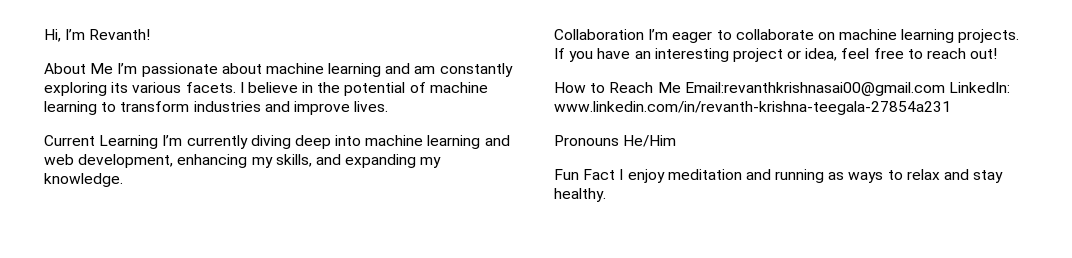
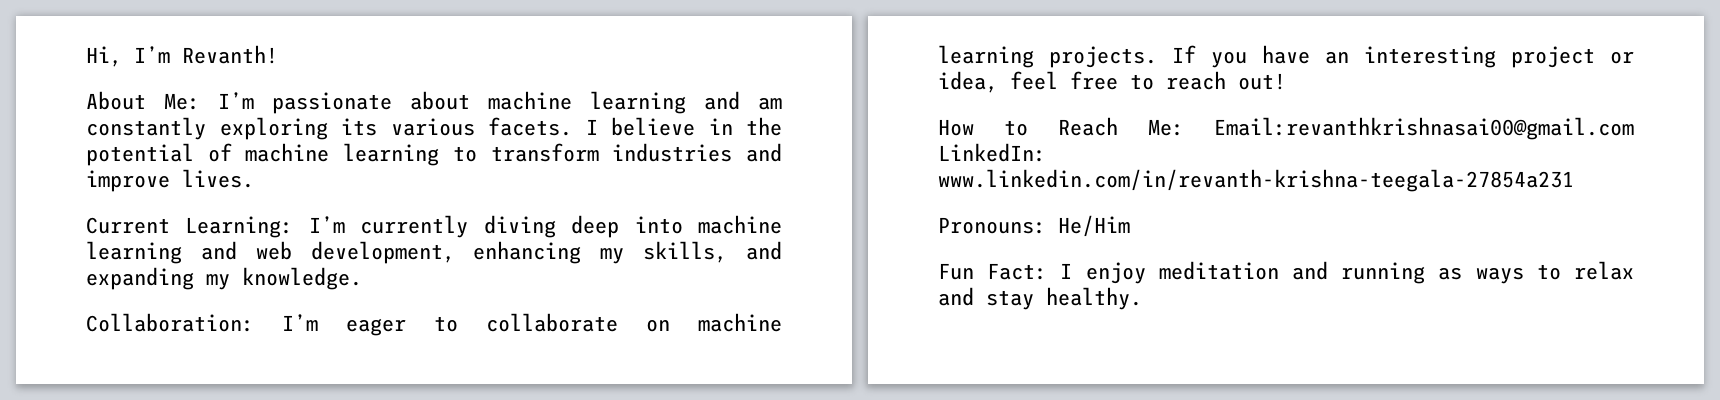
- About Me I’m passionate about machine learning and am constantly exploring its various facets.
+ About Me: I’m passionate about machine learning and am constantly exploring its various facets.
- Current Learning I’m currently diving deep into machine learning and web development, enhancing my skills, and expanding my knowledge.
+ Current Learning: I’m currently diving deep into machine learning and web development, enhancing my skills, and expanding my knowledge.
- Collaboration I’m eager to collaborate on machine learning projects.
+ Collaboration: I’m eager to collaborate on machine learning projects.
- How to Reach Me Email:revanthkrishnasai00@gmail.com LinkedIn: www.linkedin.com/in/revanth-krishna-teegala-27854a231
+ How to Reach Me: Email:revanthkrishnasai00@gmail.com LinkedIn: www.linkedin.com/in/revanth-krishna-teegala-27854a231
- Pronouns He/Him
+ Pronouns: He/Him
- Fun Fact I enjoy meditation and running as ways to relax and stay healthy.
+ Fun Fact: I enjoy meditation and running as ways to relax and stay healthy.

